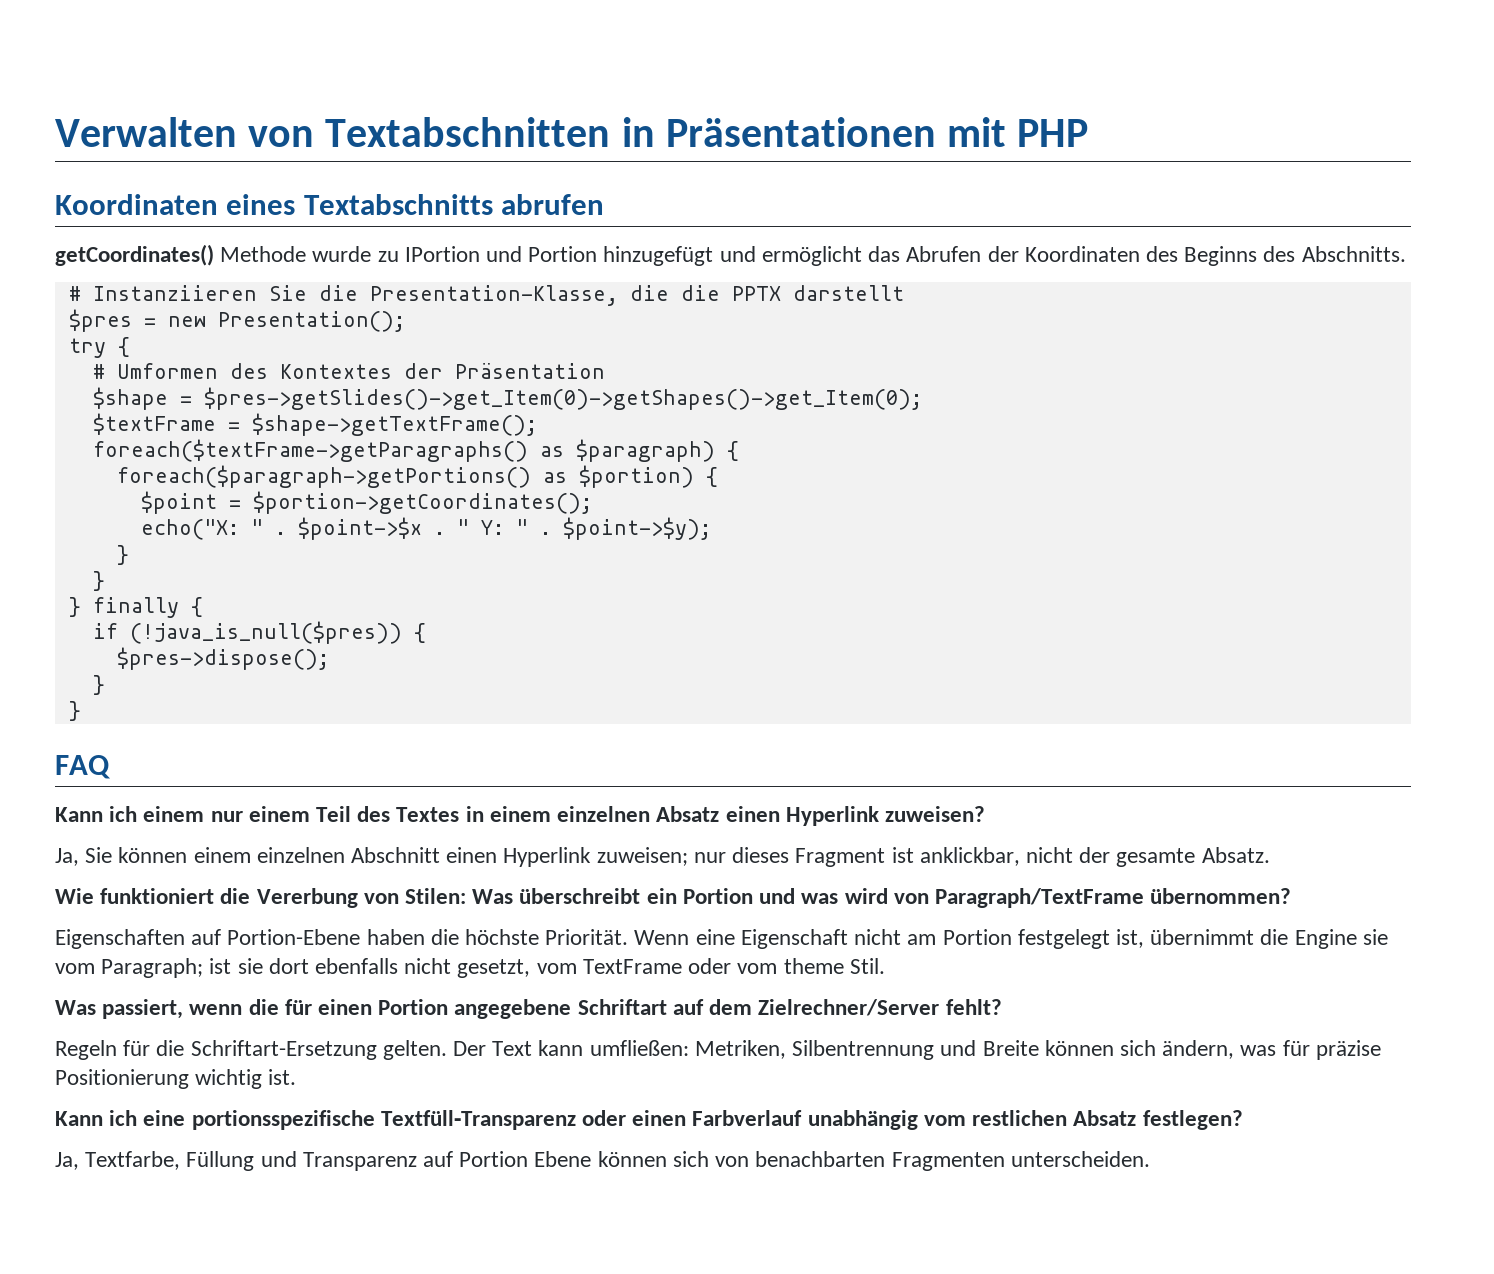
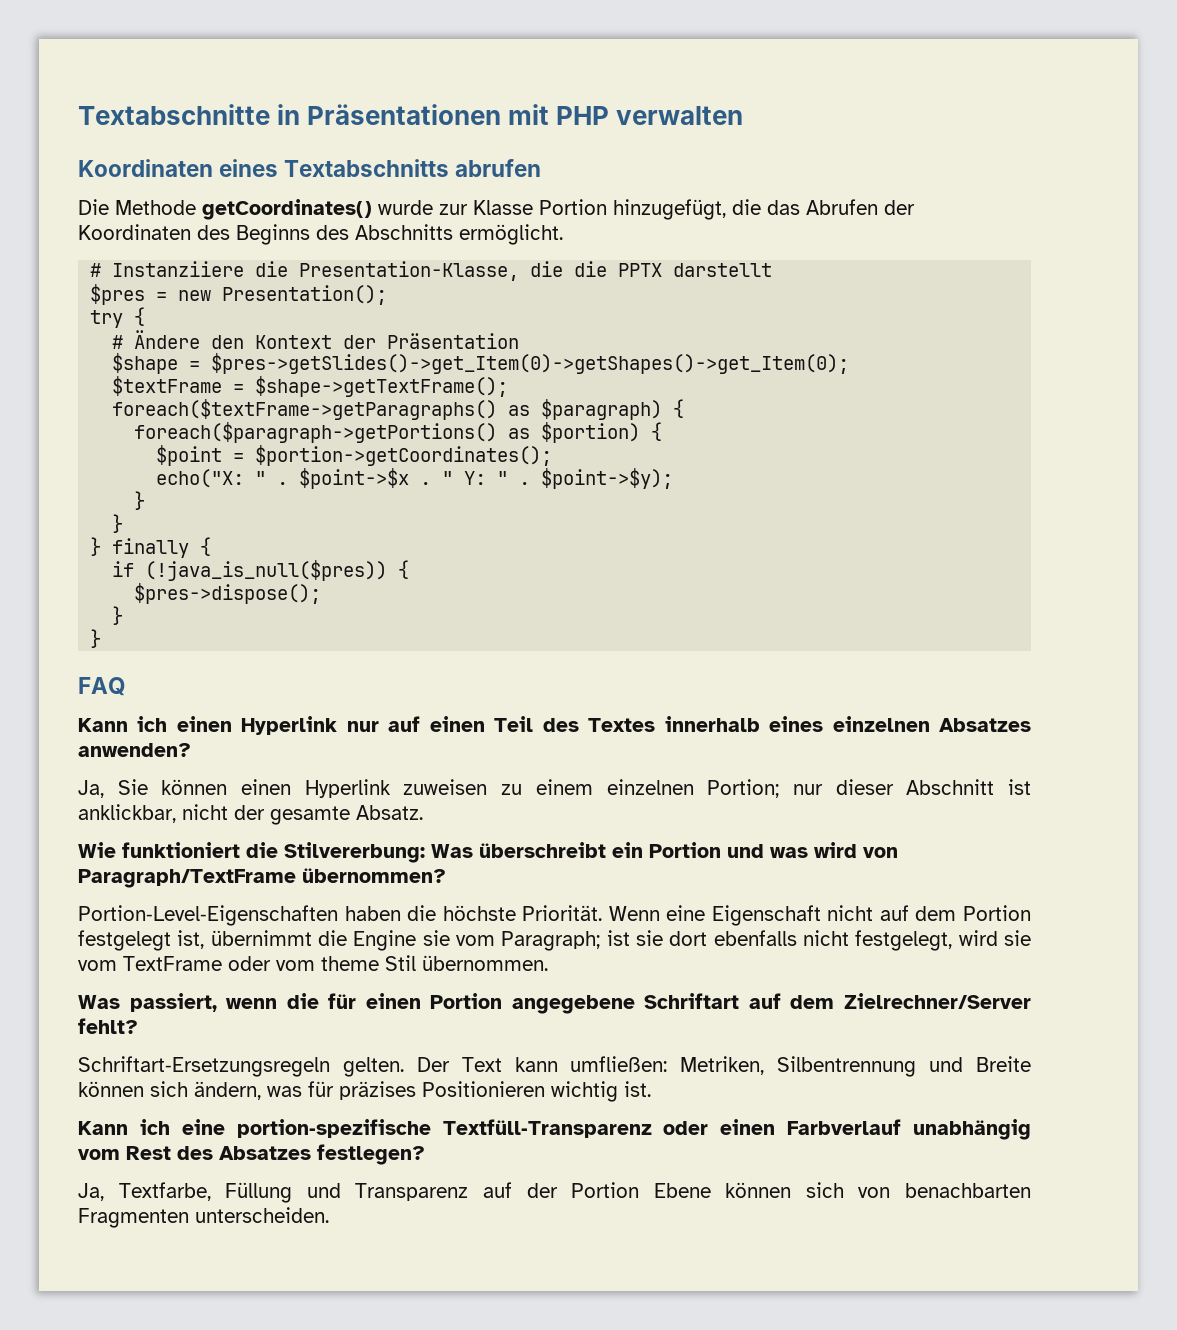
- Verwalten von Textabschnitten in Präsentationen mit PHP
+ Textabschnitte in Präsentationen mit PHP verwalten
- getCoordinates() Methode wurde zu IPortion und Portion hinzugefügt und ermöglicht das Abrufen der Koordinaten des Beginns des Abschnitts.
- # Instanziieren Sie die Presentation-Klasse, die die PPTX darstellt
+ Die Methode getCoordinates() wurde zur Klasse Portion hinzugefügt, die das Abrufen der Koordinaten des Beginns des Abschnitts ermöglicht.
+ # Instanziiere die Presentation-Klasse, die die PPTX darstellt
- # Umformen des Kontextes der Präsentation
+ # Ändere den Kontext der Präsentation
- Kann ich einem nur einem Teil des Textes in einem einzelnen Absatz einen Hyperlink zuweisen?
- Ja, Sie können einem einzelnen Abschnitt einen Hyperlink zuweisen; nur dieses Fragment ist anklickbar, nicht der gesamte Absatz.
+ Kann ich einen Hyperlink nur auf einen Teil des Textes innerhalb eines einzelnen Absatzes anwenden?
+ Ja, Sie können einen Hyperlink zuweisen zu einem einzelnen Portion; nur dieser Abschnitt ist anklickbar, nicht der gesamte Absatz.
- Wie funktioniert die Vererbung von Stilen: Was überschreibt ein Portion und was wird von Paragraph/TextFrame übernommen?
+ Wie funktioniert die Stilvererbung: Was überschreibt ein Portion und was wird von Paragraph/TextFrame übernommen?
- Eigenschaften auf Portion-Ebene haben die höchste Priorität.
+ Portion‑Level‑Eigenschaften haben die höchste Priorität.
- Wenn eine Eigenschaft nicht am Portion festgelegt ist, übernimmt die Engine sie vom Paragraph; ist sie dort ebenfalls nicht gesetzt, vom TextFrame oder vom theme Stil.
+ Wenn eine Eigenschaft nicht auf dem Portion festgelegt ist, übernimmt die Engine sie vom Paragraph; ist sie dort ebenfalls nicht festgelegt, wird sie vom TextFrame oder vom theme Stil übernommen.
- Regeln für die Schriftart-Ersetzung gelten.
+ Schriftart‑Ersetzungsregeln gelten.
- Der Text kann umfließen: Metriken, Silbentrennung und Breite können sich ändern, was für präzise Positionierung wichtig ist.
+ Der Text kann umfließen: Metriken, Silbentrennung und Breite können sich ändern, was für präzises Positionieren wichtig ist.
- Kann ich eine portionsspezifische Textfüll‑Transparenz oder einen Farbverlauf unabhängig vom restlichen Absatz festlegen?
+ Kann ich eine portion‑spezifische Textfüll‑Transparenz oder einen Farbverlauf unabhängig vom Rest des Absatzes festlegen?
- Ja, Textfarbe, Füllung und Transparenz auf Portion Ebene können sich von benachbarten Fragmenten unterscheiden.
+ Ja, Textfarbe, Füllung und Transparenz auf der Portion Ebene können sich von benachbarten Fragmenten unterscheiden.

